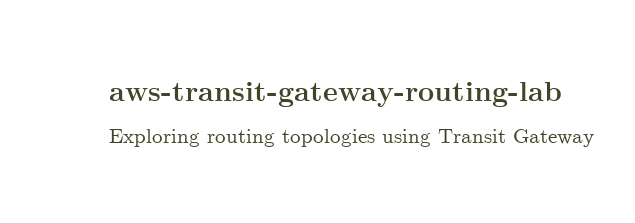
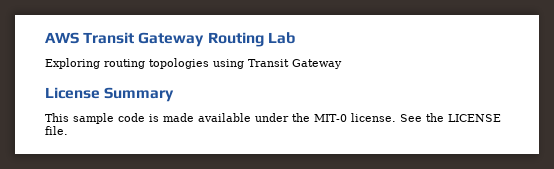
- aws-transit-gateway-routing-lab
+ AWS Transit Gateway Routing Lab
+ License Summary
+ This sample code is made available under the MIT-0 license. See the LICENSE file.

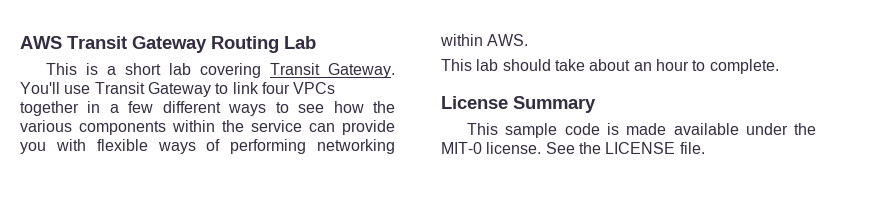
- Exploring routing topologies using Transit Gateway
+ This is a short lab covering Transit Gateway. You'll use Transit Gateway to link four VPCs together in a few different ways to see how the various components within the service can provide you with flexible ways of performing networking within AWS.
+ This lab should take about an hour to complete.

